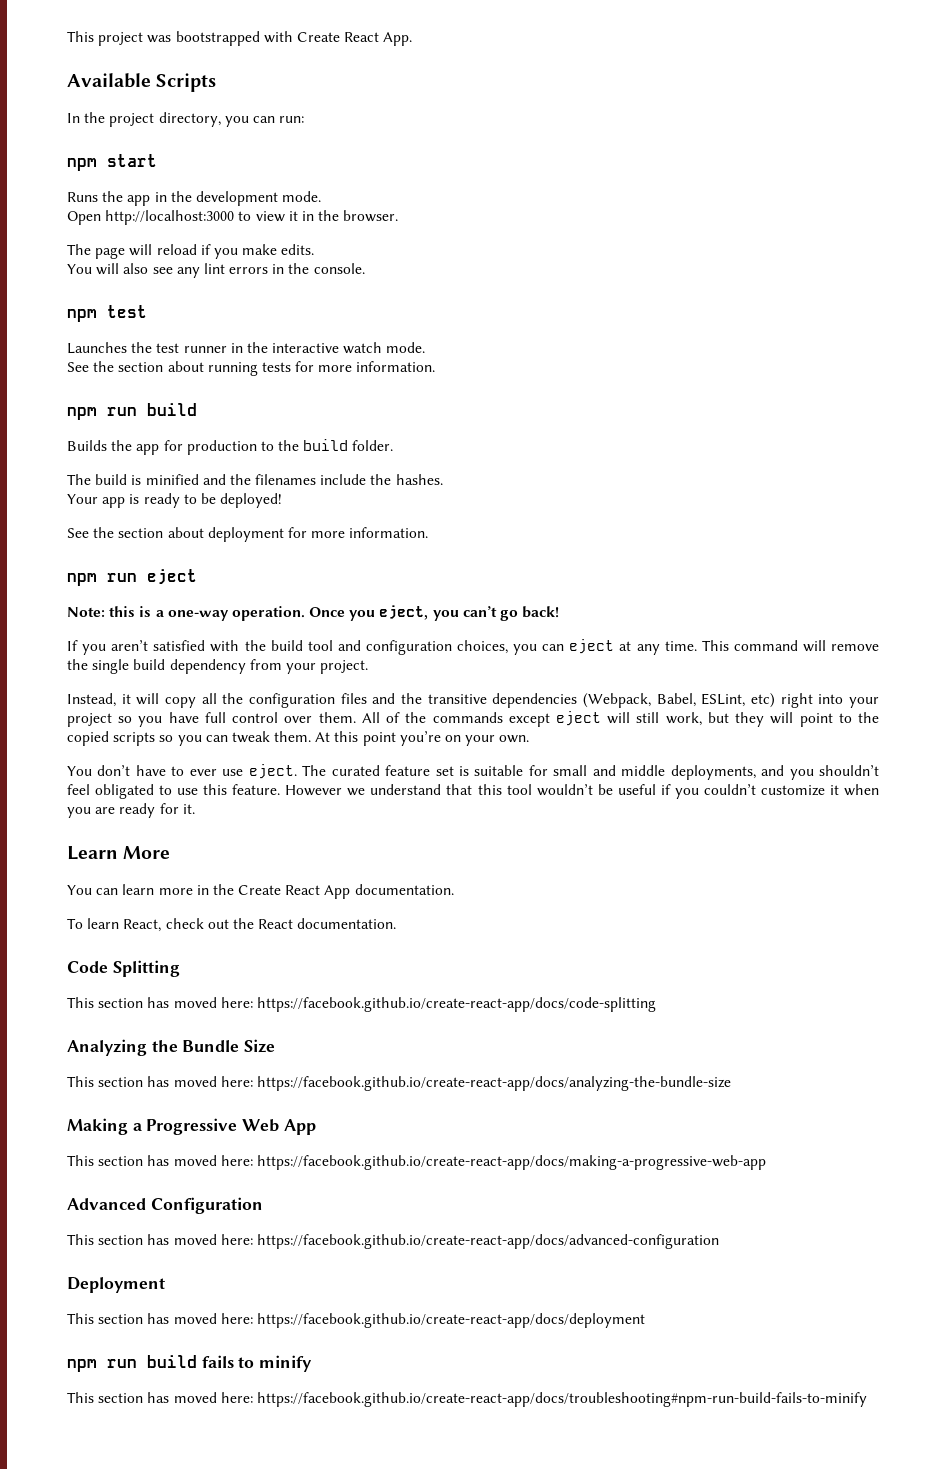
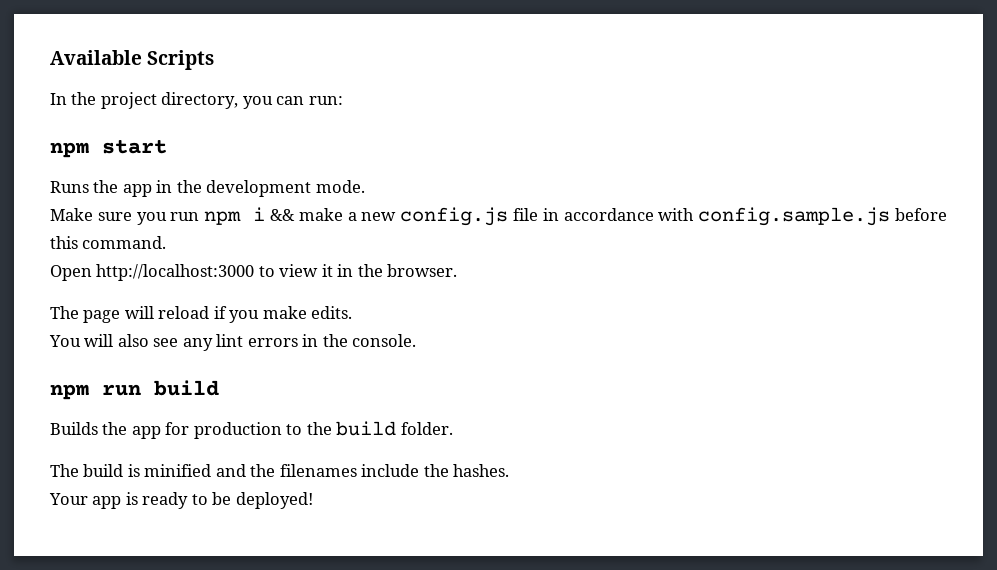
- This project was bootstrapped with Create React App.
+ Make sure you run npm i && make a new config.js file in accordance with config.sample.js before this command.
- npm test
- Launches the test runner in the interactive watch mode.
- See the section about running tests for more information.
- See the section about deployment for more information.
- npm run eject
- Note: this is a one-way operation. Once you eject, you can’t go back!
- If you aren’t satisfied with the build tool and configuration choices, you can eject at any time. This command will remove the single build dependency from your project.
- Instead, it will copy all the configuration files and the transitive dependencies (Webpack, Babel, ESLint, etc) right into your project so you have full control over them. All of the commands except eject will still work, but they will point to the copied scripts so you can tweak them. At this point you’re on your own.
- You don’t have to ever use eject. The curated feature set is suitable for small and middle deployments, and you shouldn’t feel obligated to use this feature. However we understand that this tool wouldn’t be useful if you couldn’t customize it when you are ready for it.
- Learn More
- You can learn more in the Create React App documentation.
- To learn React, check out the React documentation.
- Code Splitting
- This section has moved here: https://facebook.github.io/create-react-app/docs/code-splitting
- Analyzing the Bundle Size
- This section has moved here: https://facebook.github.io/create-react-app/docs/analyzing-the-bundle-size
- Making a Progressive Web App
- This section has moved here: https://facebook.github.io/create-react-app/docs/making-a-progressive-web-app
- Advanced Configuration
- This section has moved here: https://facebook.github.io/create-react-app/docs/advanced-configuration
- Deployment
- This section has moved here: https://facebook.github.io/create-react-app/docs/deployment
- npm run build fails to minify
- This section has moved here: https://facebook.github.io/create-react-app/docs/troubleshooting#npm-run-build-fails-to-minify

